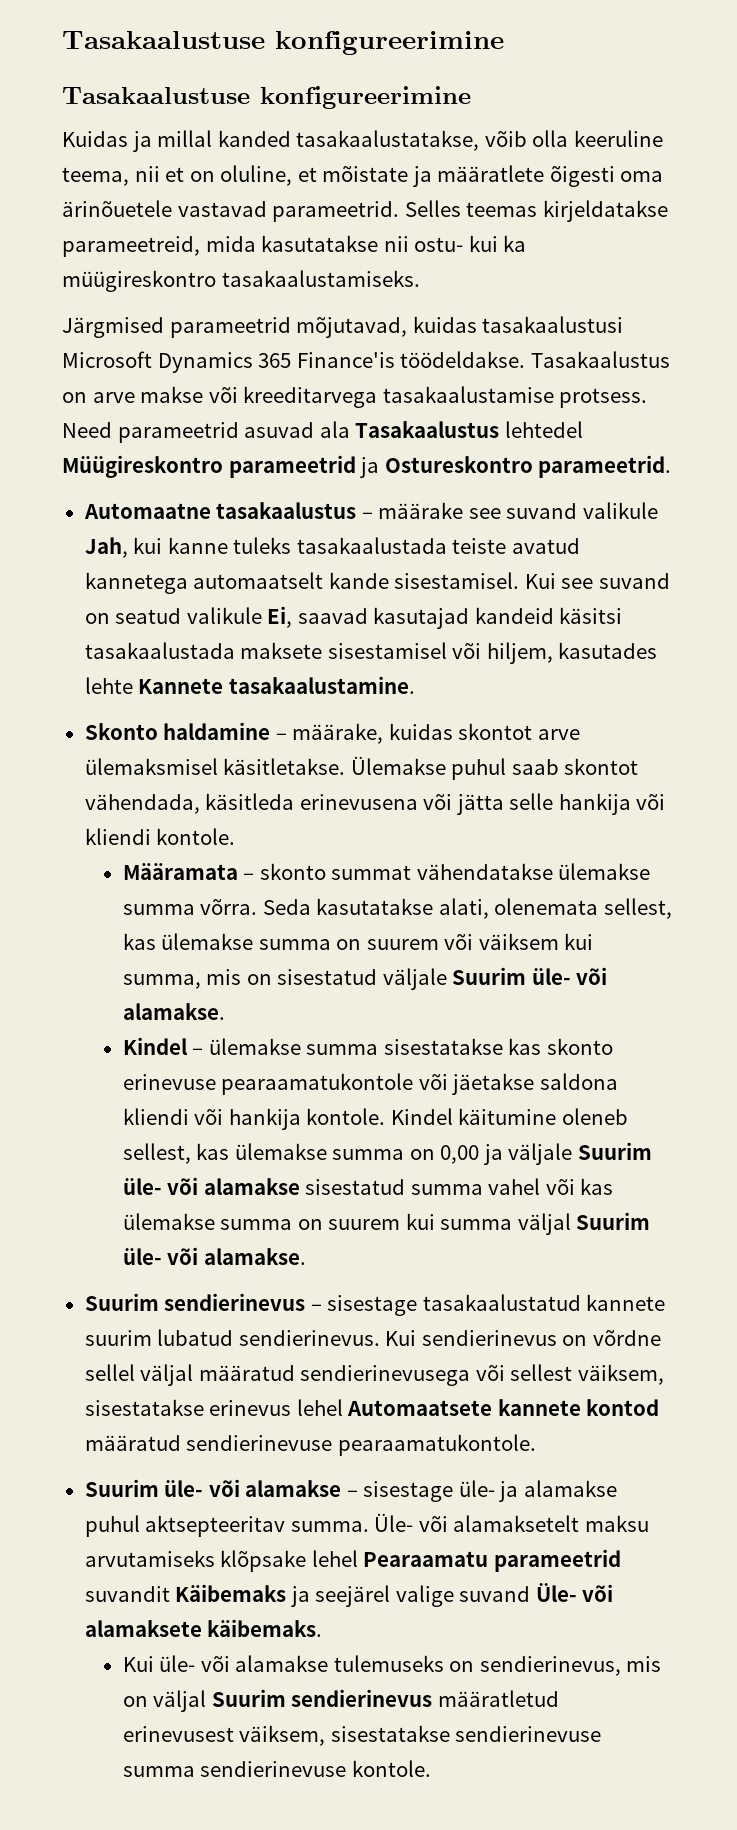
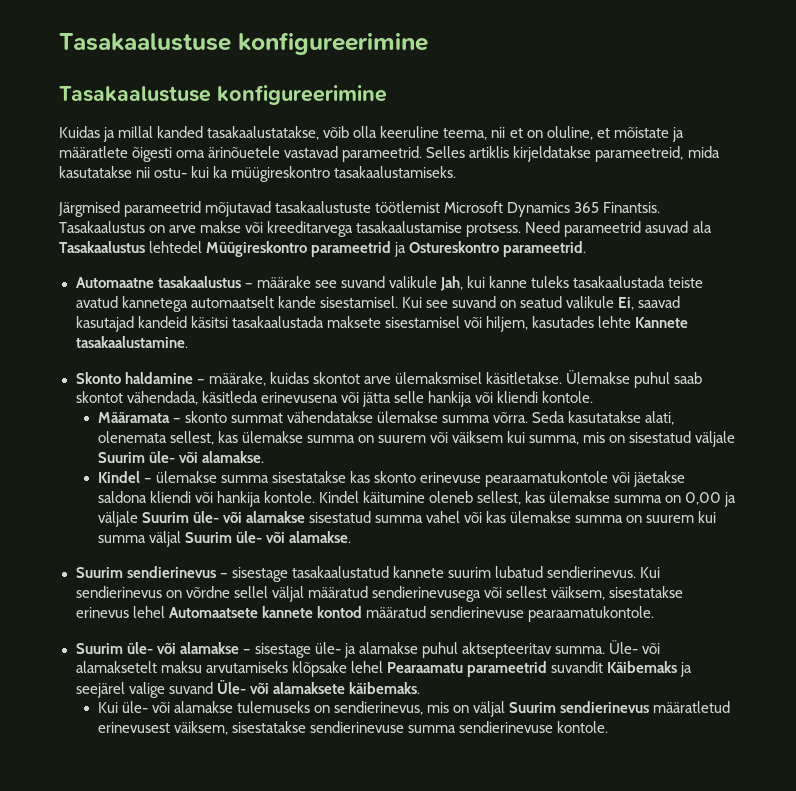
- Selles teemas kirjeldatakse parameetreid, mida kasutatakse nii ostu- kui ka müügireskontro tasakaalustamiseks.
+ Selles artiklis kirjeldatakse parameetreid, mida kasutatakse nii ostu- kui ka müügireskontro tasakaalustamiseks.
- Järgmised parameetrid mõjutavad, kuidas tasakaalustusi Microsoft Dynamics 365 Finance'is töödeldakse.
+ Järgmised parameetrid mõjutavad tasakaalustuste töötlemist Microsoft Dynamics 365 Finantsis.

